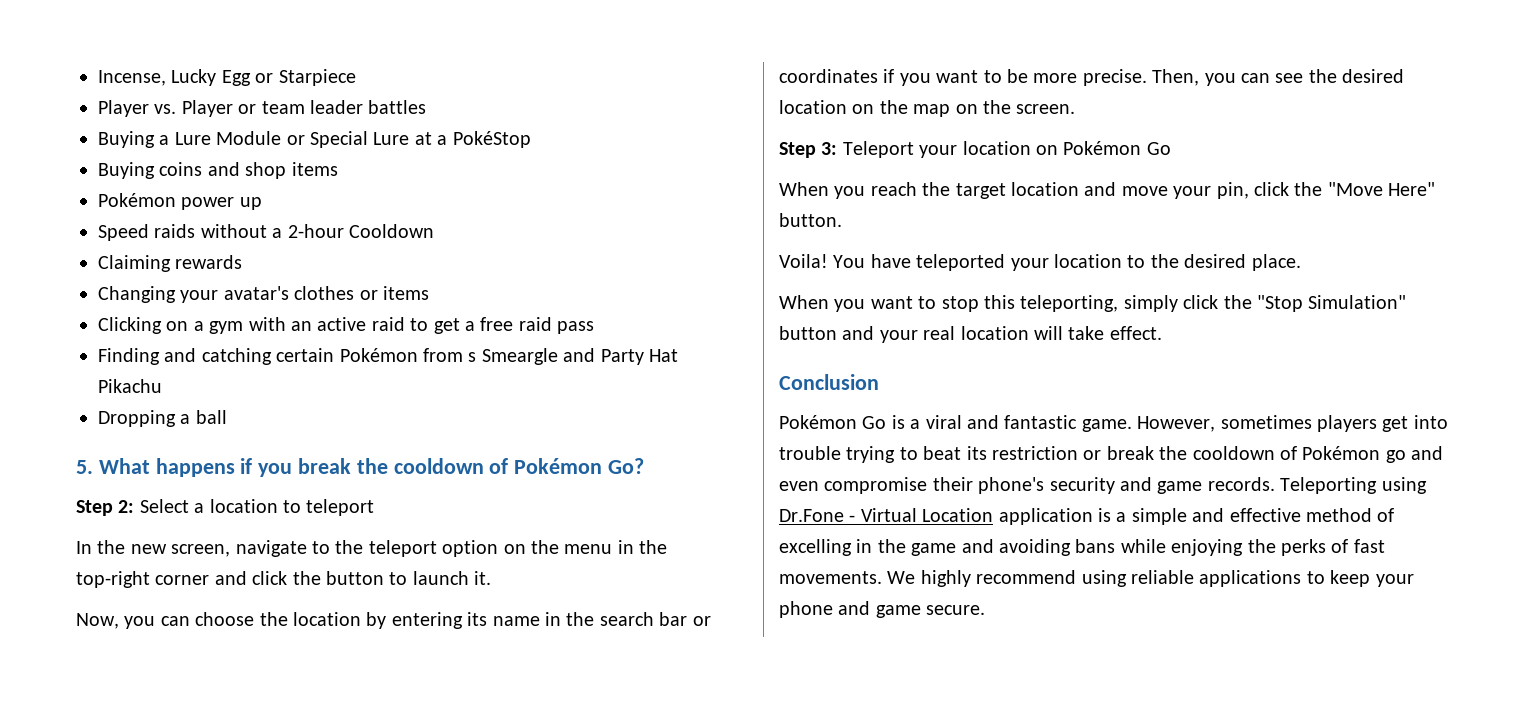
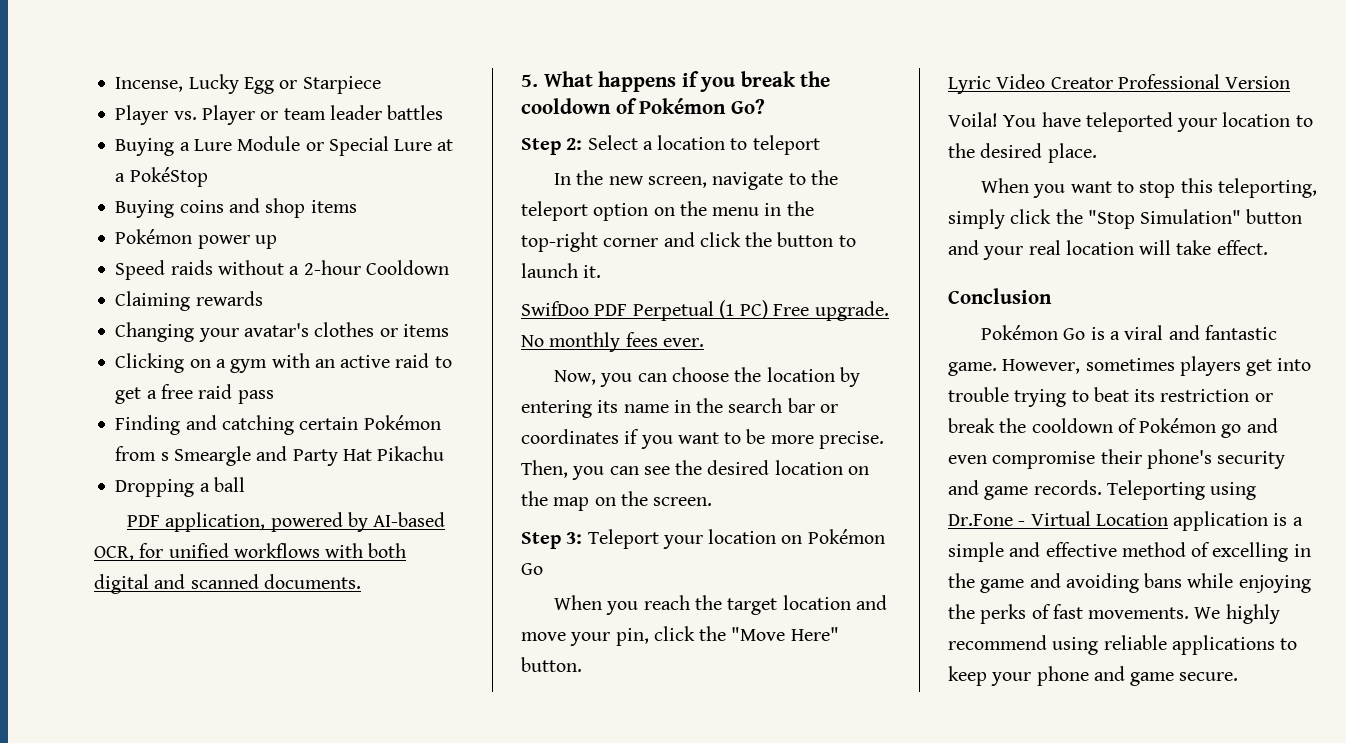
+ PDF application, powered by AI-based OCR, for unified workflows with both digital and scanned documents.
+ SwifDoo PDF Perpetual (1 PC) Free upgrade. No monthly fees ever.
+ Lyric Video Creator Professional Version

